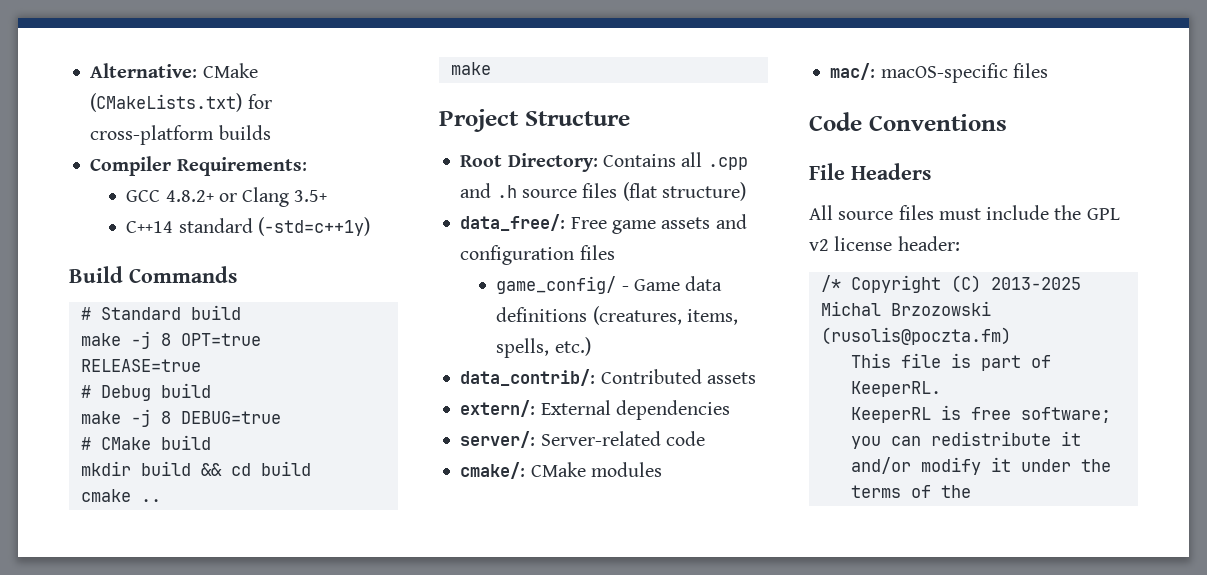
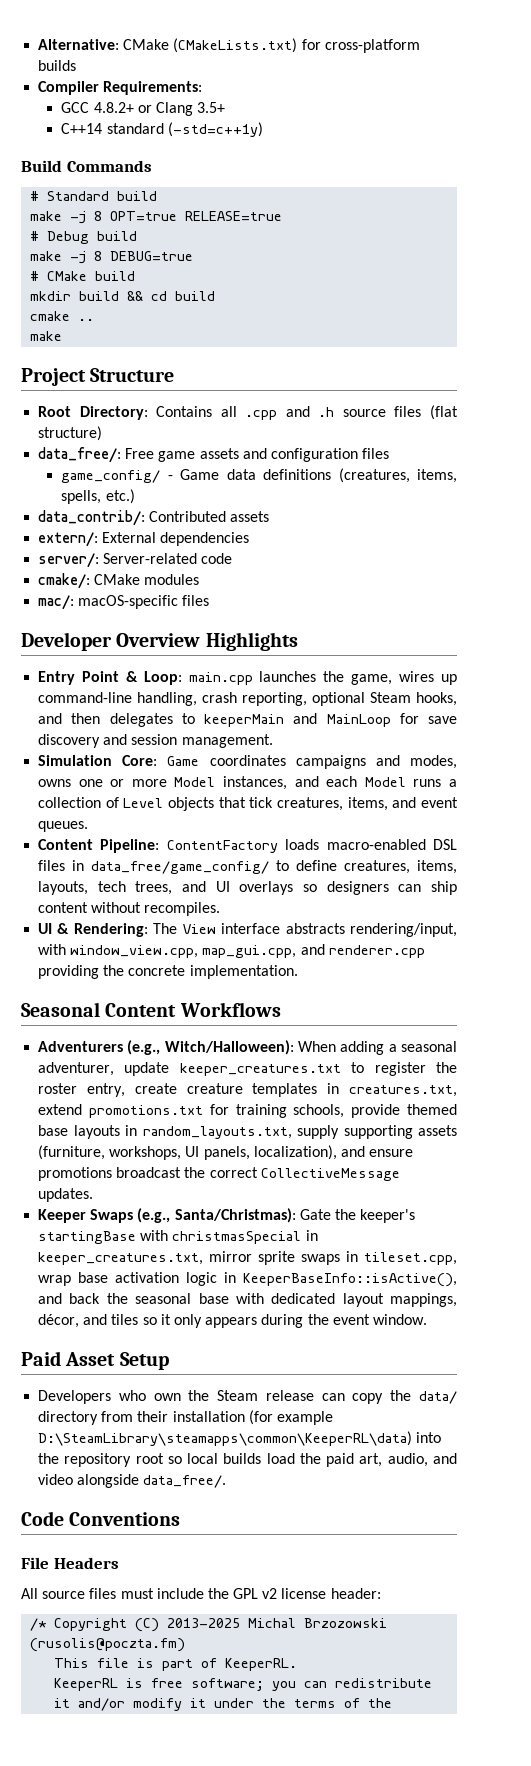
+ Developer Overview Highlights
+ Entry Point & Loop: main.cpp launches the game, wires up command-line handling, crash reporting, optional Steam hooks, and then delegates to keeperMain and MainLoop for save discovery and session management.
+ Simulation Core: Game coordinates campaigns and modes, owns one or more Model instances, and each Model runs a collection of Level objects that tick creatures, items, and event queues.
+ Content Pipeline: ContentFactory loads macro-enabled DSL files in data_free/game_config/ to define creatures, items, layouts, tech trees, and UI overlays so designers can ship content without recompiles.
+ UI & Rendering: The View interface abstracts rendering/input, with window_view.cpp, map_gui.cpp, and renderer.cpp providing the concrete implementation.
+ Seasonal Content Workflows
+ Adventurers (e.g., Witch/Halloween): When adding a seasonal adventurer, update keeper_creatures.txt to register the roster entry, create creature templates in creatures.txt, extend promotions.txt for training schools, provide themed base layouts in random_layouts.txt, supply supporting assets (furniture, workshops, UI panels, localization), and ensure promotions broadcast the correct CollectiveMessage updates.
+ Keeper Swaps (e.g., Santa/Christmas): Gate the keeper's startingBase with christmasSpecial in keeper_creatures.txt, mirror sprite swaps in tileset.cpp, wrap base activation logic in KeeperBaseInfo::isActive(), and back the seasonal base with dedicated layout mappings, décor, and tiles so it only appears during the event window.
+ Paid Asset Setup
+ Developers who own the Steam release can copy the data/ directory from their installation (for example D:\SteamLibrary\steamapps\common\KeeperRL\data) into the repository root so local builds load the paid art, audio, and video alongside data_free/.

